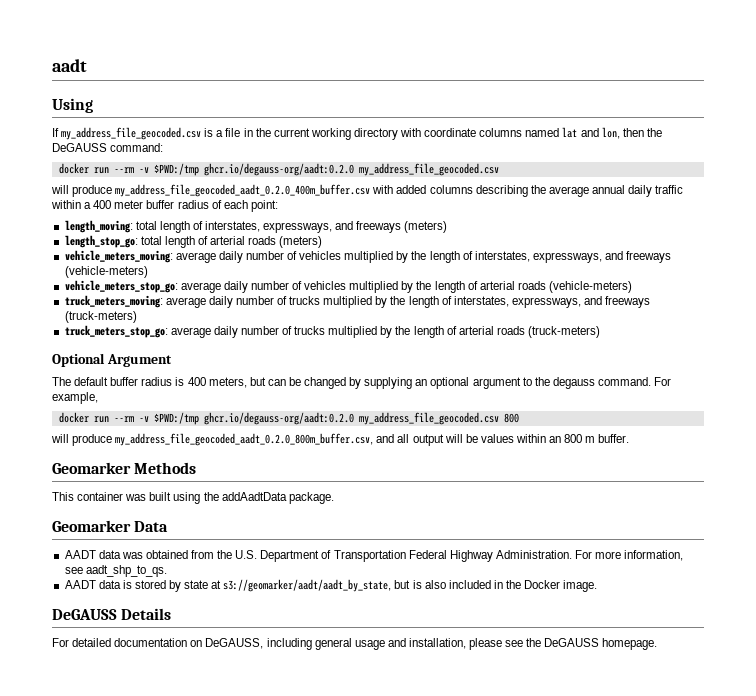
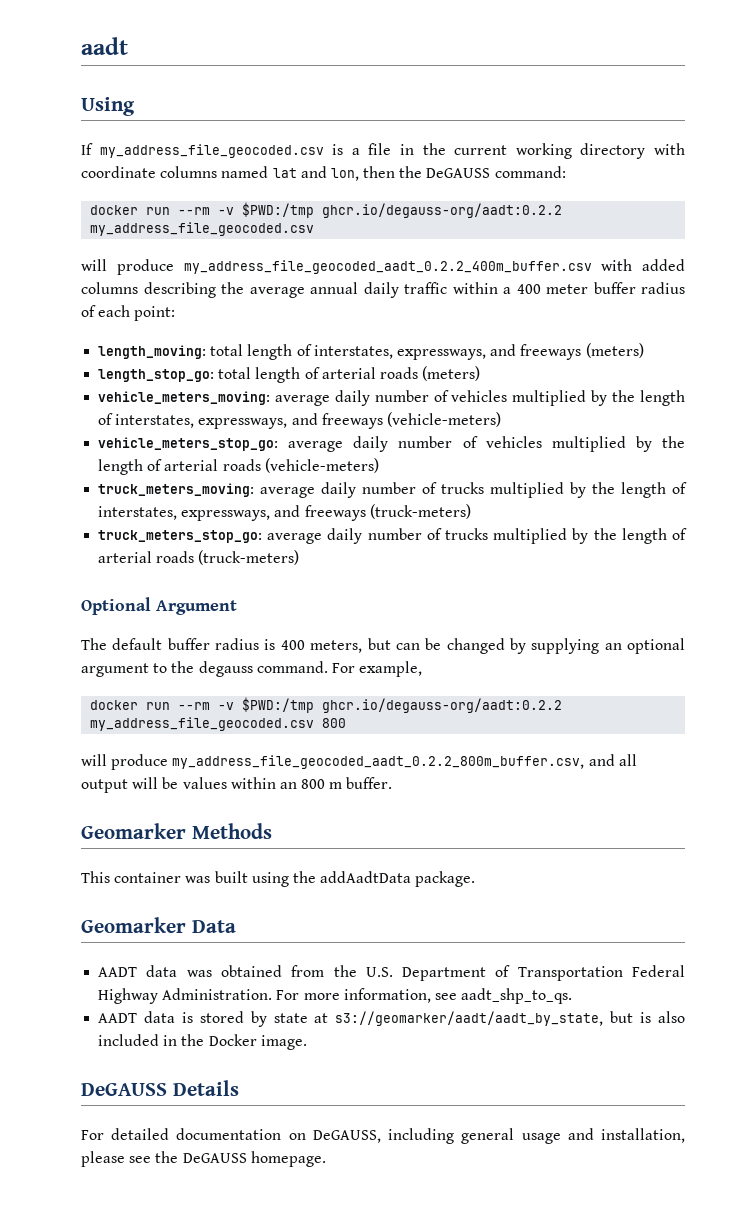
  If my_address_file_geocoded.csv is a file in the current working directory with coordinate columns named lat and lon, then the DeGAUSS command:
- docker run --rm -v $PWD:/tmp ghcr.io/degauss-org/aadt:0.2.0 my_address_file_geocoded.csv
+ docker run --rm -v $PWD:/tmp ghcr.io/degauss-org/aadt:0.2.2 my_address_file_geocoded.csv
- will produce my_address_file_geocoded_aadt_0.2.0_400m_buffer.csv with added columns describing the average annual daily traffic within a 400 meter buffer radius of each point:
+ will produce my_address_file_geocoded_aadt_0.2.2_400m_buffer.csv with added columns describing the average annual daily traffic within a 400 meter buffer radius of each point:
- docker run --rm -v $PWD:/tmp ghcr.io/degauss-org/aadt:0.2.0 my_address_file_geocoded.csv 800
+ docker run --rm -v $PWD:/tmp ghcr.io/degauss-org/aadt:0.2.2 my_address_file_geocoded.csv 800
- will produce my_address_file_geocoded_aadt_0.2.0_800m_buffer.csv, and all output will be values within an 800 m buffer.
+ will produce my_address_file_geocoded_aadt_0.2.2_800m_buffer.csv, and all output will be values within an 800 m buffer.

